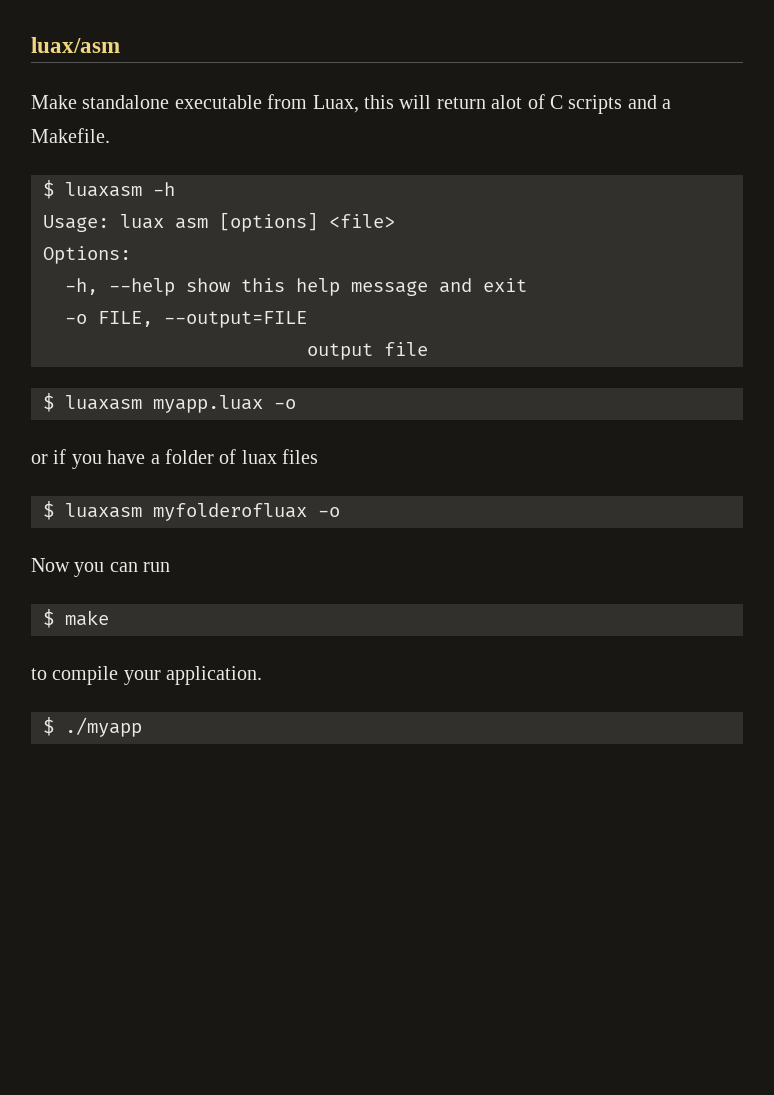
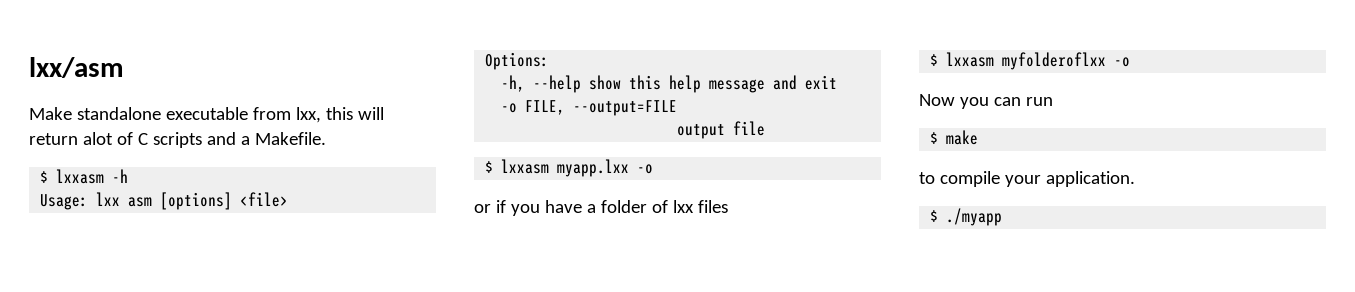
- luax/asm
+ lxx/asm
- Make standalone executable from Luax, this will return alot of C scripts and a Makefile.
+ Make standalone executable from lxx, this will return alot of C scripts and a Makefile.
- $ luaxasm -h
+ $ lxxasm -h
- Usage: luax asm [options] <file>
+ Usage: lxx asm [options] <file>
- $ luaxasm myapp.luax -o
+ $ lxxasm myapp.lxx -o
- or if you have a folder of luax files
+ or if you have a folder of lxx files
- $ luaxasm myfolderofluax -o
+ $ lxxasm myfolderoflxx -o

